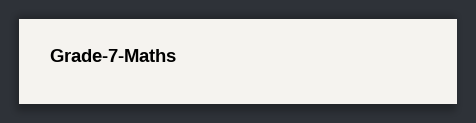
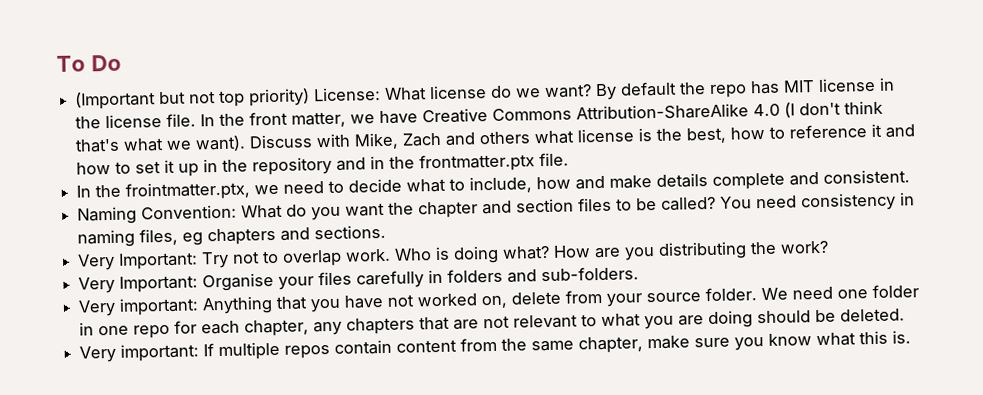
- Grade-7-Maths
+ To Do
+ (Important but not top priority) License: What license do we want? By default the repo has MIT license in the license file. In the front matter, we have Creative Commons Attribution-ShareAlike 4.0 (I don't think that's what we want). Discuss with Mike, Zach and others what license is the best, how to reference it and how to set it up in the repository and in the frontmatter.ptx file.
+ In the frointmatter.ptx, we need to decide what to include, how and make details complete and consistent.
+ Naming Convention: What do you want the chapter and section files to be called? You need consistency in naming files, eg chapters and sections.
+ Very Important: Try not to overlap work. Who is doing what? How are you distributing the work?
+ Very Important: Organise your files carefully in folders and sub-folders.
+ Very important: Anything that you have not worked on, delete from your source folder. We need one folder in one repo for each chapter, any chapters that are not relevant to what you are doing should be deleted.
+ Very important: If multiple repos contain content from the same chapter, make sure you know what this is.

